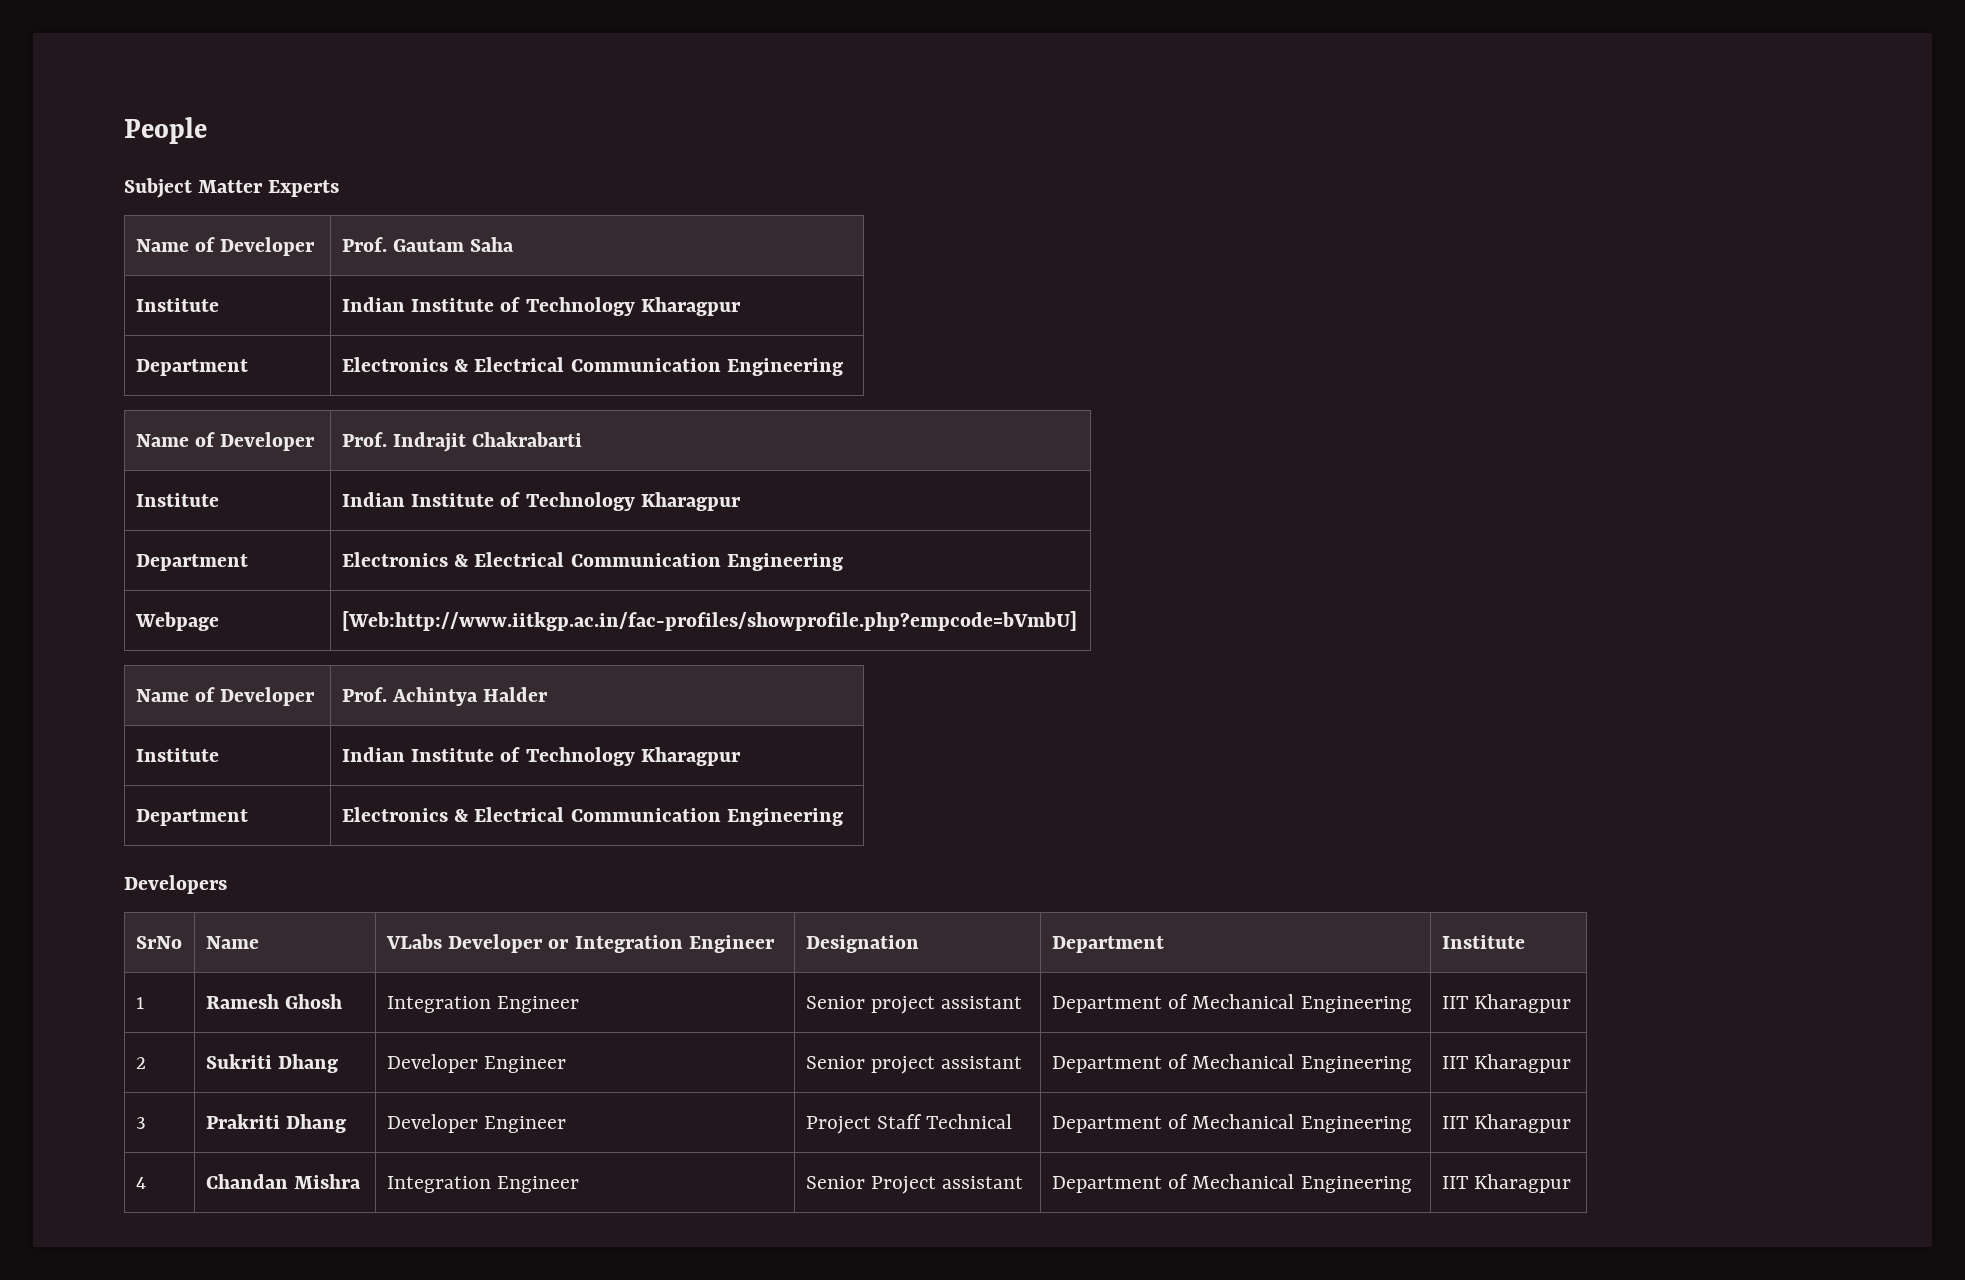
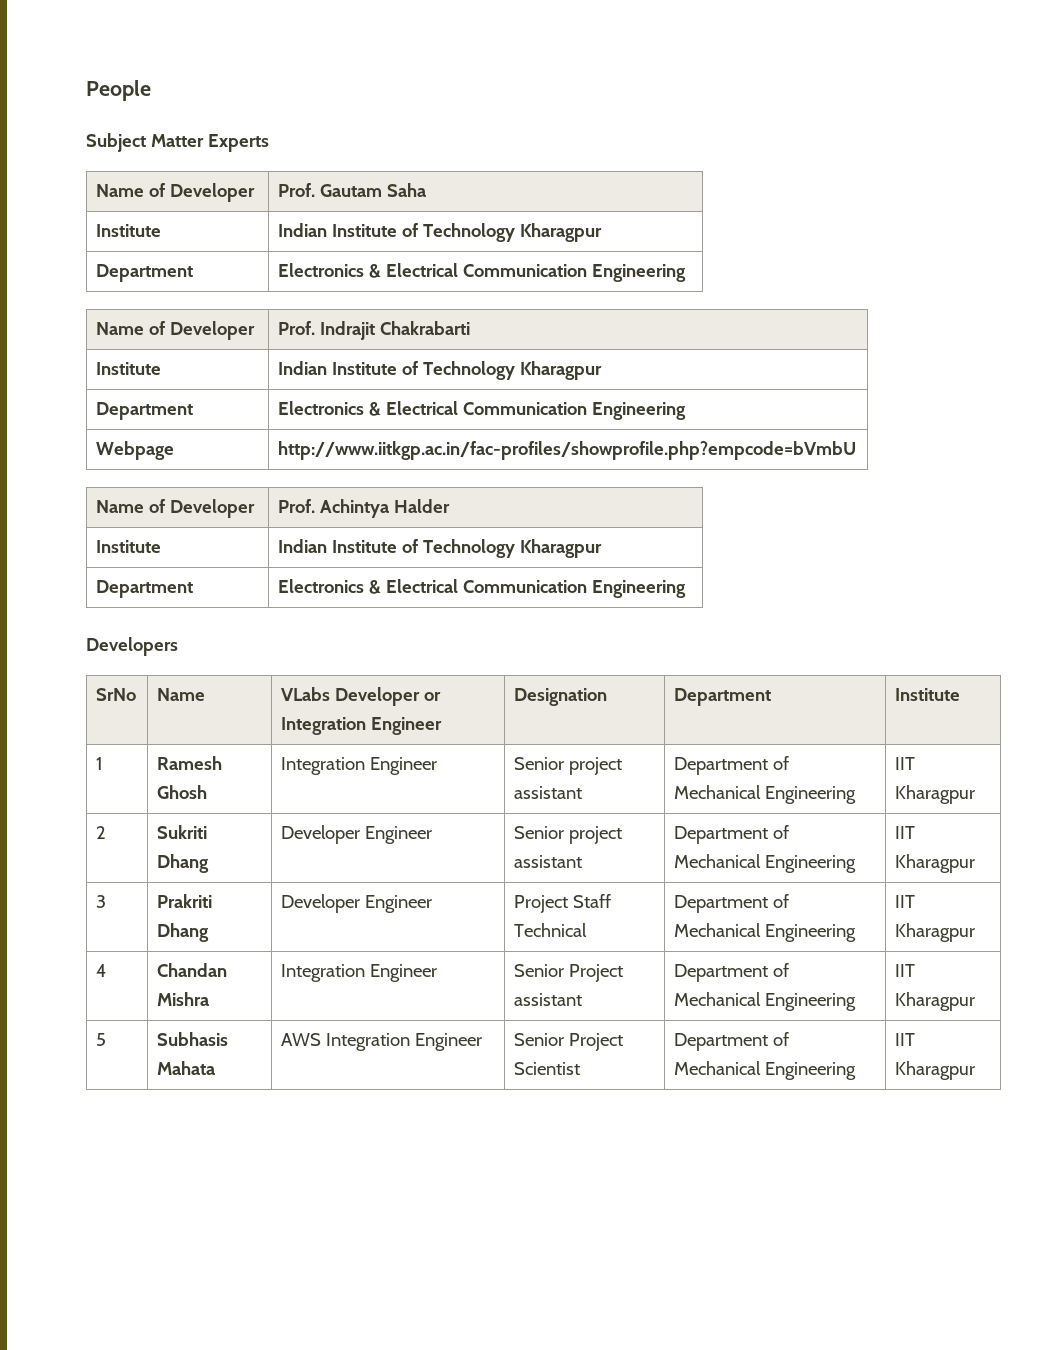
- Webpage | [Web:http://www.iitkgp.ac.in/fac-profiles/showprofile.php?empcode=bVmbU]
+ Webpage | http://www.iitkgp.ac.in/fac-profiles/showprofile.php?empcode=bVmbU
+ 5 | Subhasis Mahata | AWS Integration Engineer | Senior Project Scientist | Department of Mechanical Engineering | IIT Kharagpur

